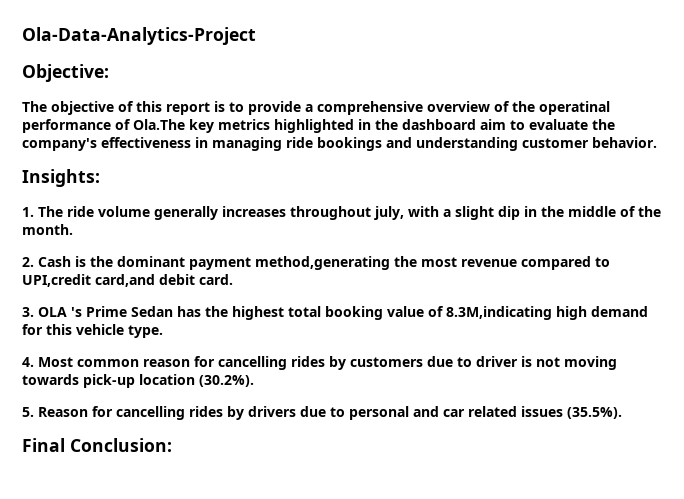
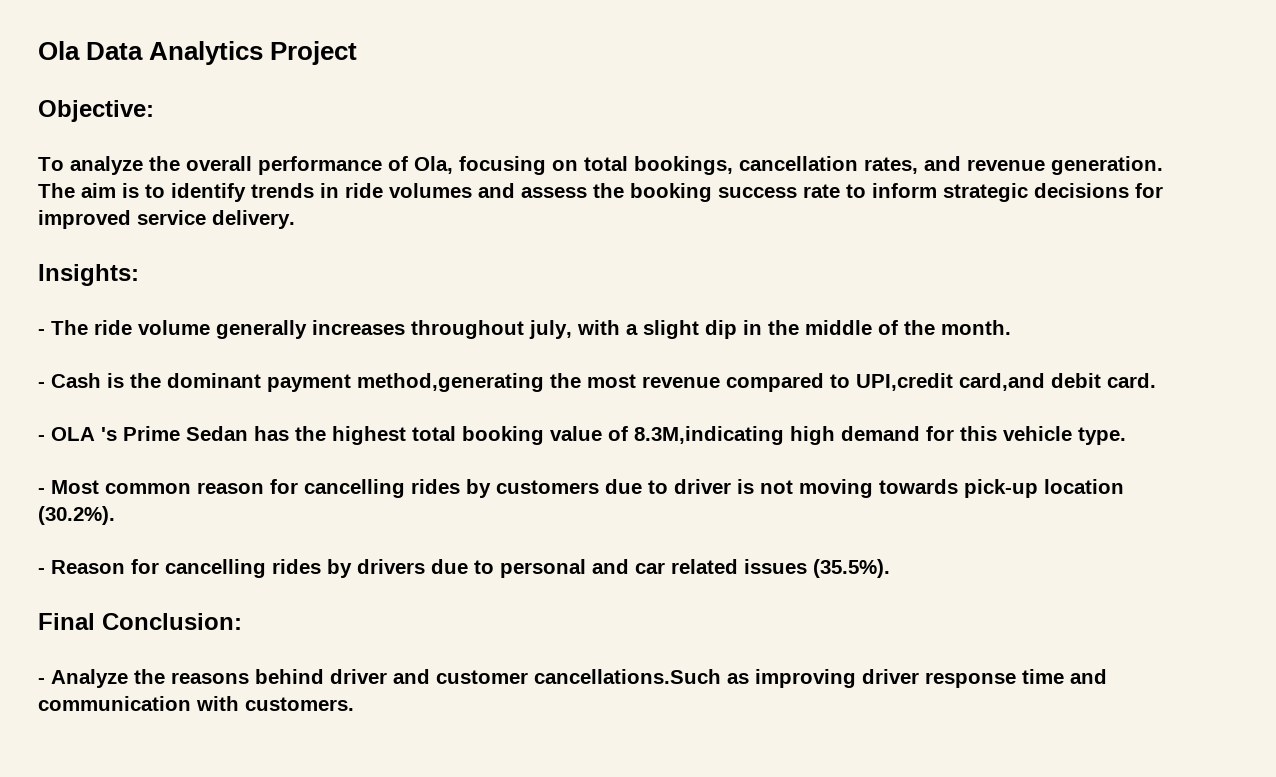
- Ola-Data-Analytics-Project
+ Ola Data Analytics Project
  Objective:
- The objective of this report is to provide a comprehensive overview of the operatinal performance of Ola.The key metrics highlighted in the dashboard aim to evaluate the company's effectiveness in managing ride bookings and understanding customer behavior.
+ To analyze the overall performance of Ola, focusing on total bookings, cancellation rates, and revenue generation. The aim is to identify trends in ride volumes and assess the booking success rate to inform strategic decisions for improved service delivery.
- 1. The ride volume generally increases throughout july, with a slight dip in the middle of the month.
+ - The ride volume generally increases throughout july, with a slight dip in the middle of the month.
- 2. Cash is the dominant payment method,generating the most revenue compared to UPI,credit card,and debit card.
+ - Cash is the dominant payment method,generating the most revenue compared to UPI,credit card,and debit card.
- 3. OLA 's Prime Sedan has the highest total booking value of 8.3M,indicating high demand for this vehicle type.
+ - OLA 's Prime Sedan has the highest total booking value of 8.3M,indicating high demand for this vehicle type.
- 4. Most common reason for cancelling rides by customers due to driver is not moving towards pick-up location (30.2%).
+ - Most common reason for cancelling rides by customers due to driver is not moving towards pick-up location (30.2%).
- 5. Reason for cancelling rides by drivers due to personal and car related issues (35.5%).
+ - Reason for cancelling rides by drivers due to personal and car related issues (35.5%).
+ - Analyze the reasons behind driver and customer cancellations.Such as improving driver response time and communication with customers.

